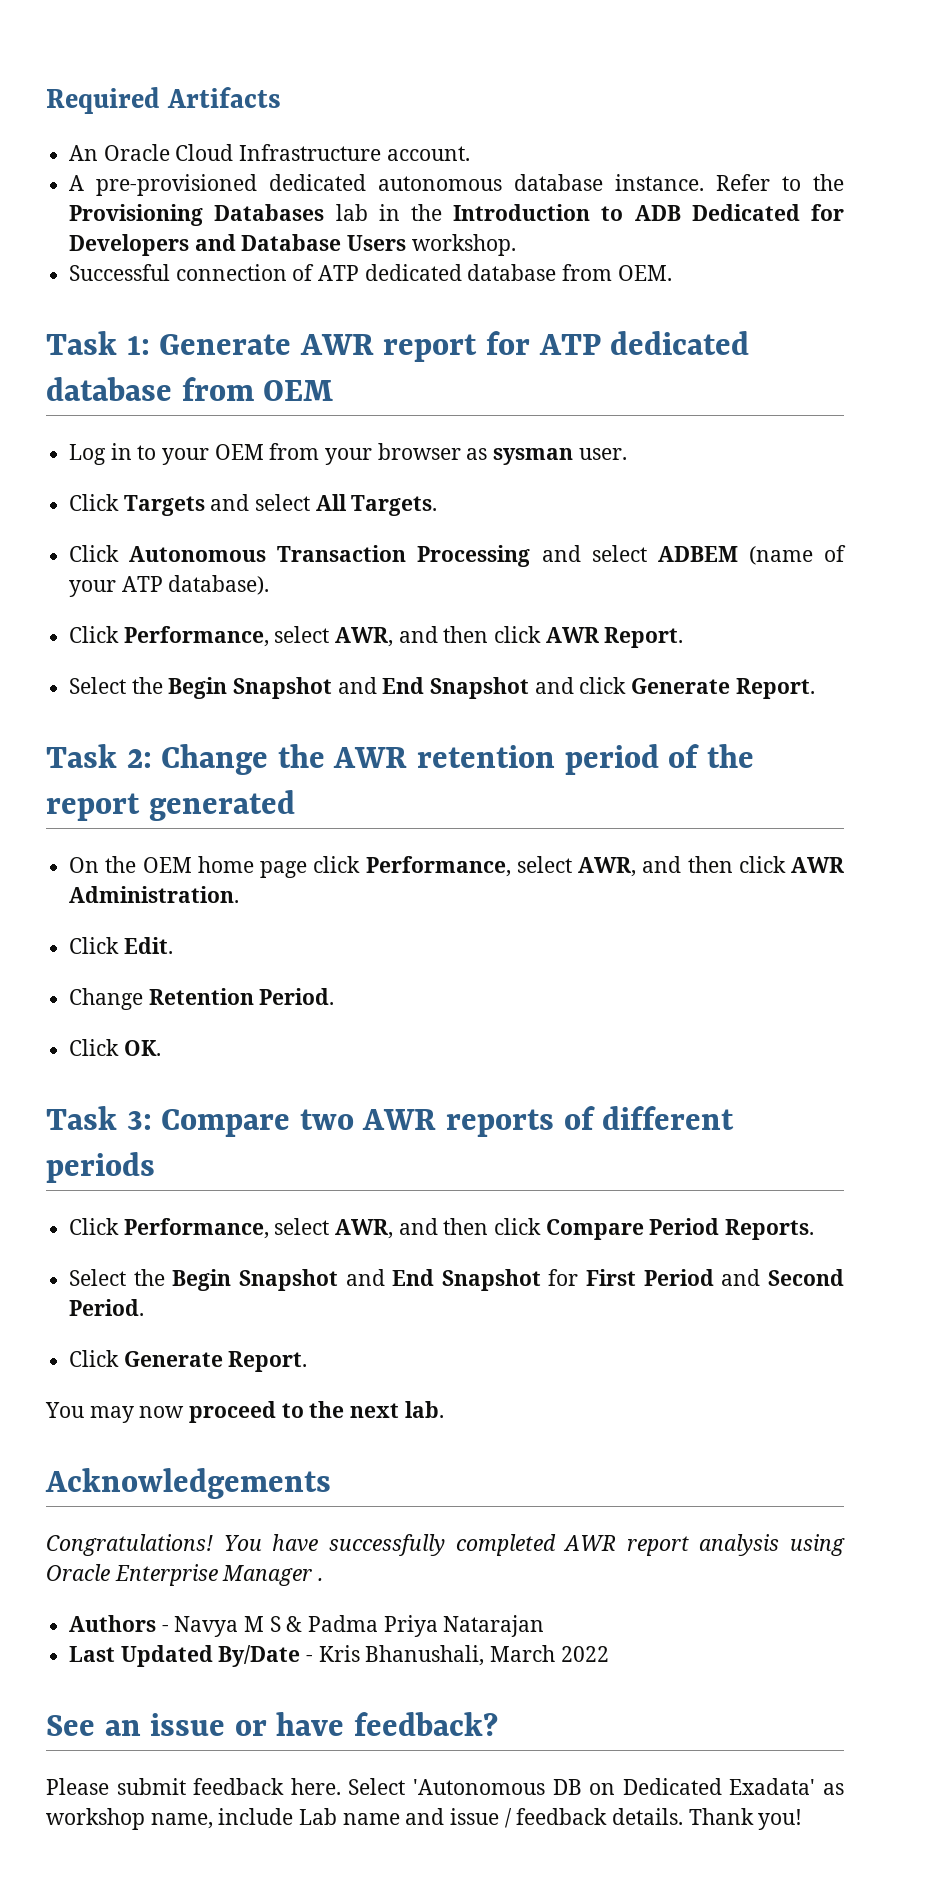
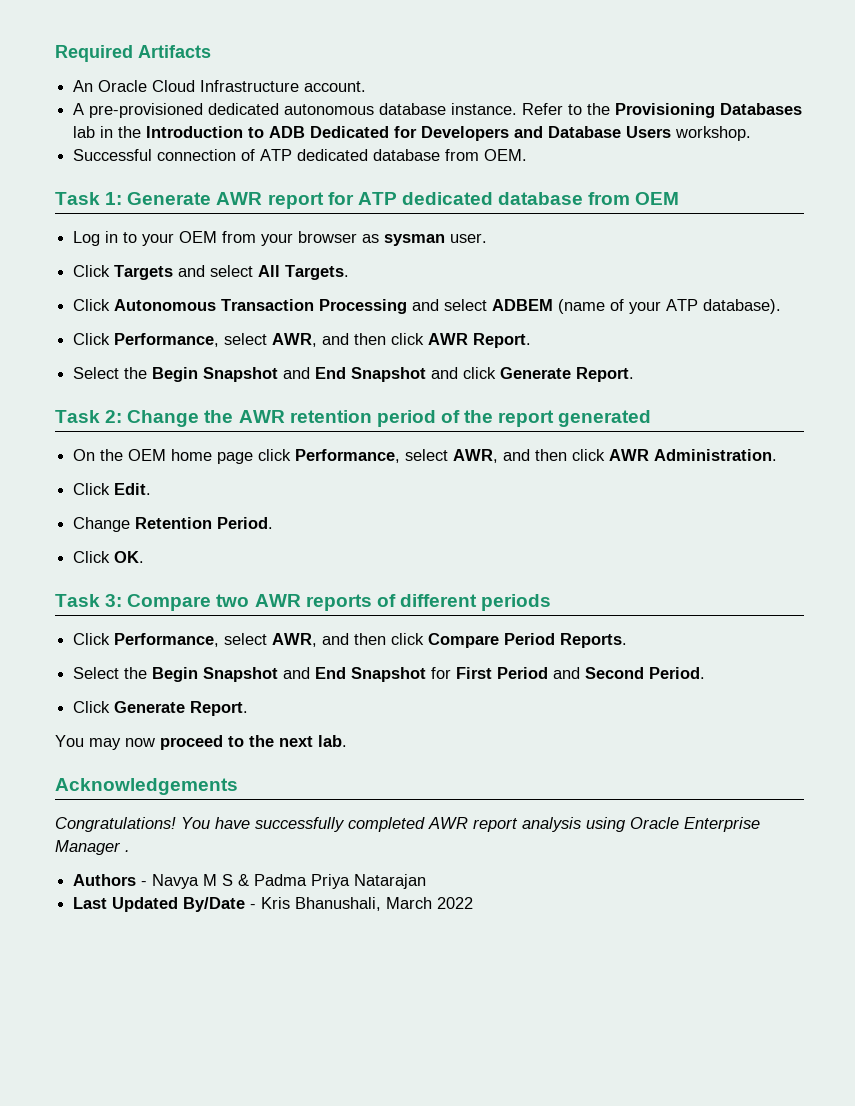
- See an issue or have feedback?
- Please submit feedback here. Select 'Autonomous DB on Dedicated Exadata' as workshop name, include Lab name and issue / feedback details. Thank you!

